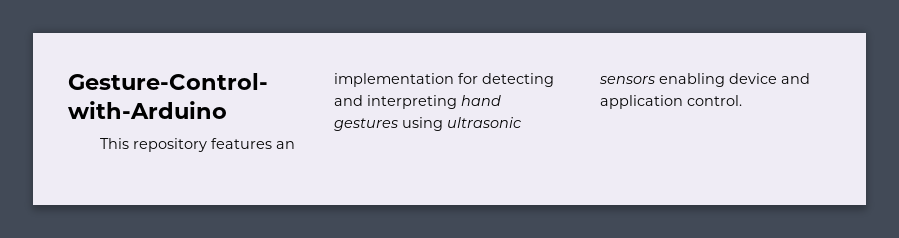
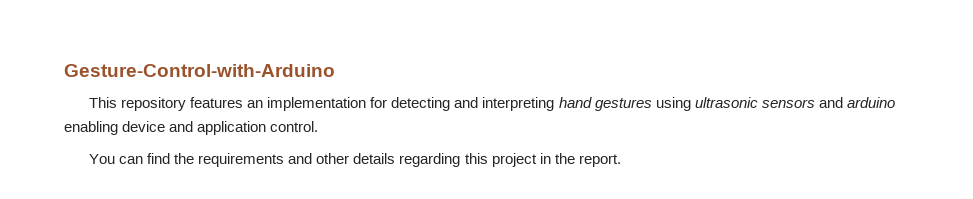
- This repository features an implementation for detecting and interpreting hand gestures using ultrasonic sensors enabling device and application control.
+ This repository features an implementation for detecting and interpreting hand gestures using ultrasonic sensors and arduino enabling device and application control.
+ You can find the requirements and other details regarding this project in the report.

